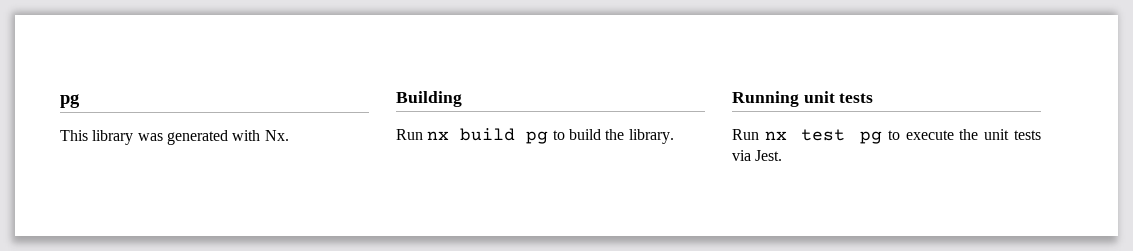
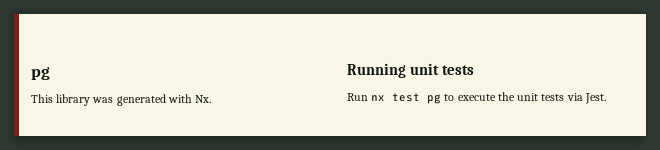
- Building
- Run nx build pg to build the library.

